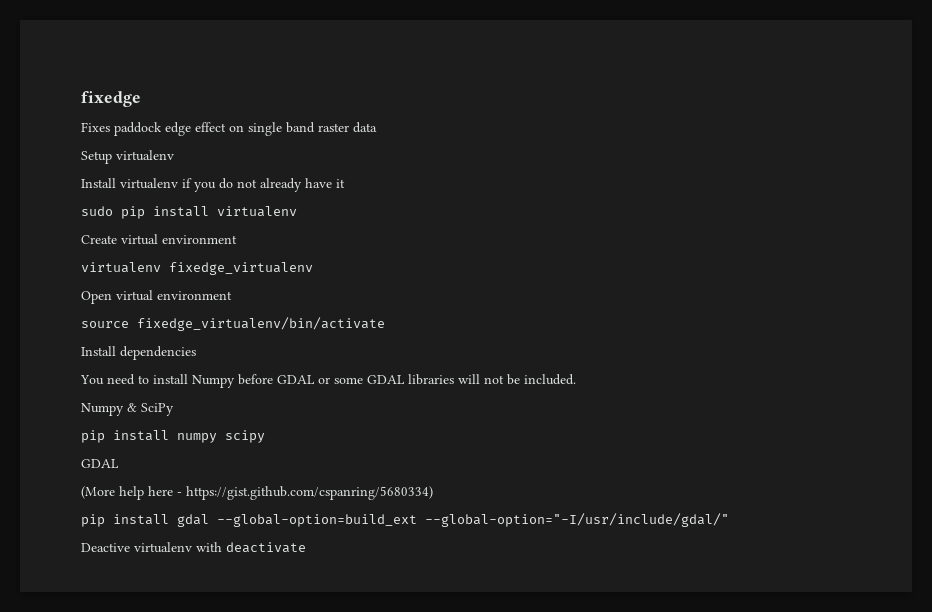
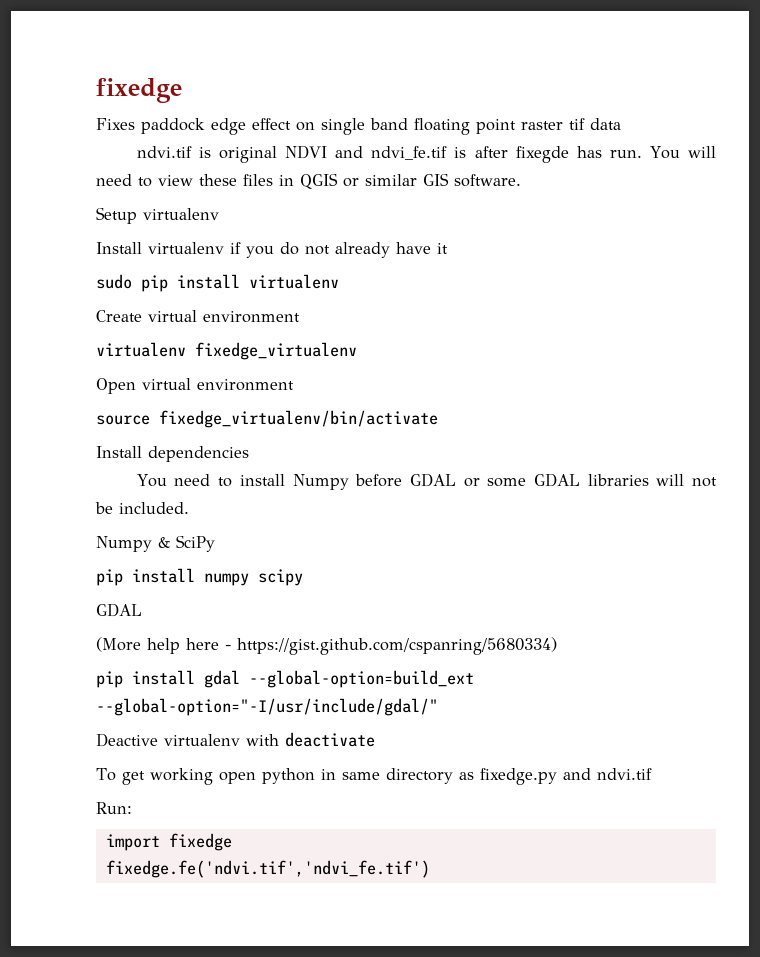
- Fixes paddock edge effect on single band raster data
+ Fixes paddock edge effect on single band floating point raster tif data
+ ndvi.tif is original NDVI and ndvi_fe.tif is after fixegde has run. You will need to view these files in QGIS or similar GIS software.
+ To get working open python in same directory as fixedge.py and ndvi.tif
+ Run:
+ import fixedge
+ fixedge.fe('ndvi.tif','ndvi_fe.tif')

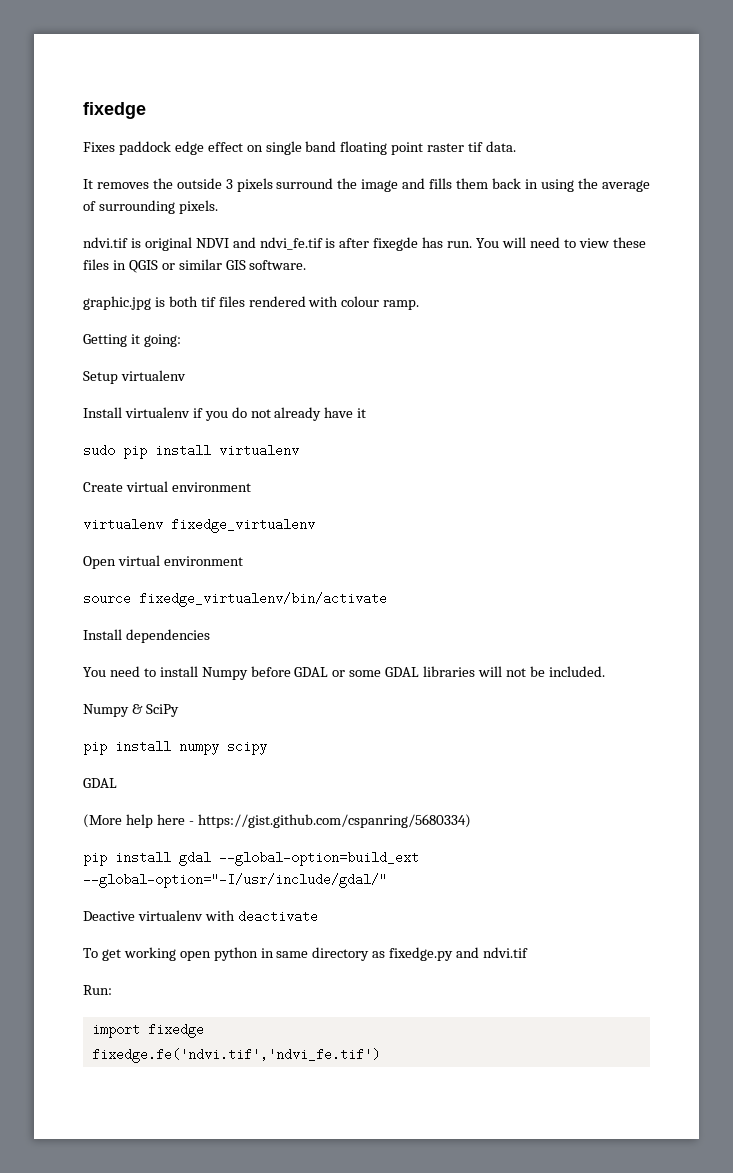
- Fixes paddock edge effect on single band floating point raster tif data
+ Fixes paddock edge effect on single band floating point raster tif data.
+ It removes the outside 3 pixels surround the image and fills them back in using the average of surrounding pixels.
+ graphic.jpg is both tif files rendered with colour ramp.
+ Getting it going:

